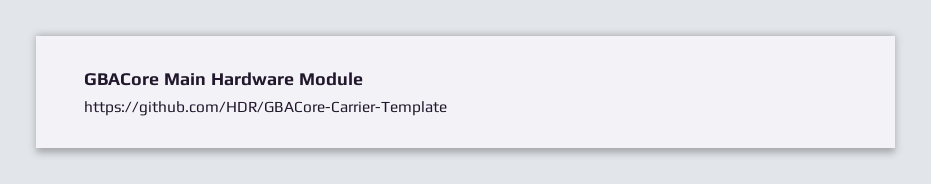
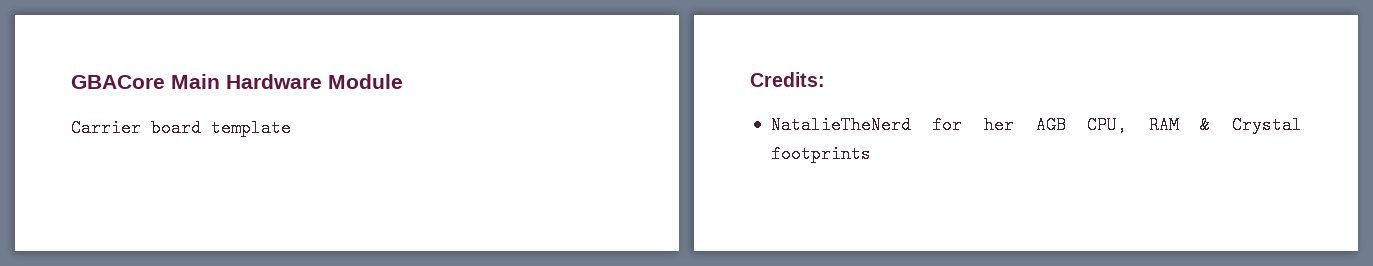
- https://github.com/HDR/GBACore-Carrier-Template
+ Carrier board template
+ Credits:
+ NatalieTheNerd for her AGB CPU, RAM & Crystal footprints

